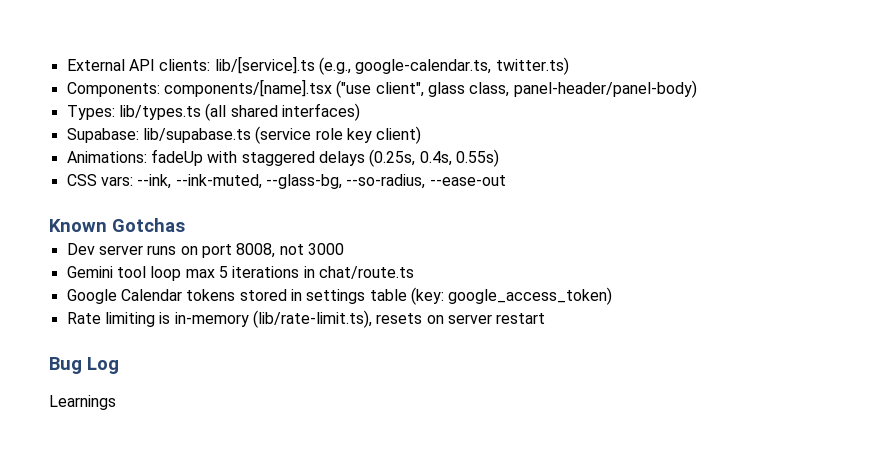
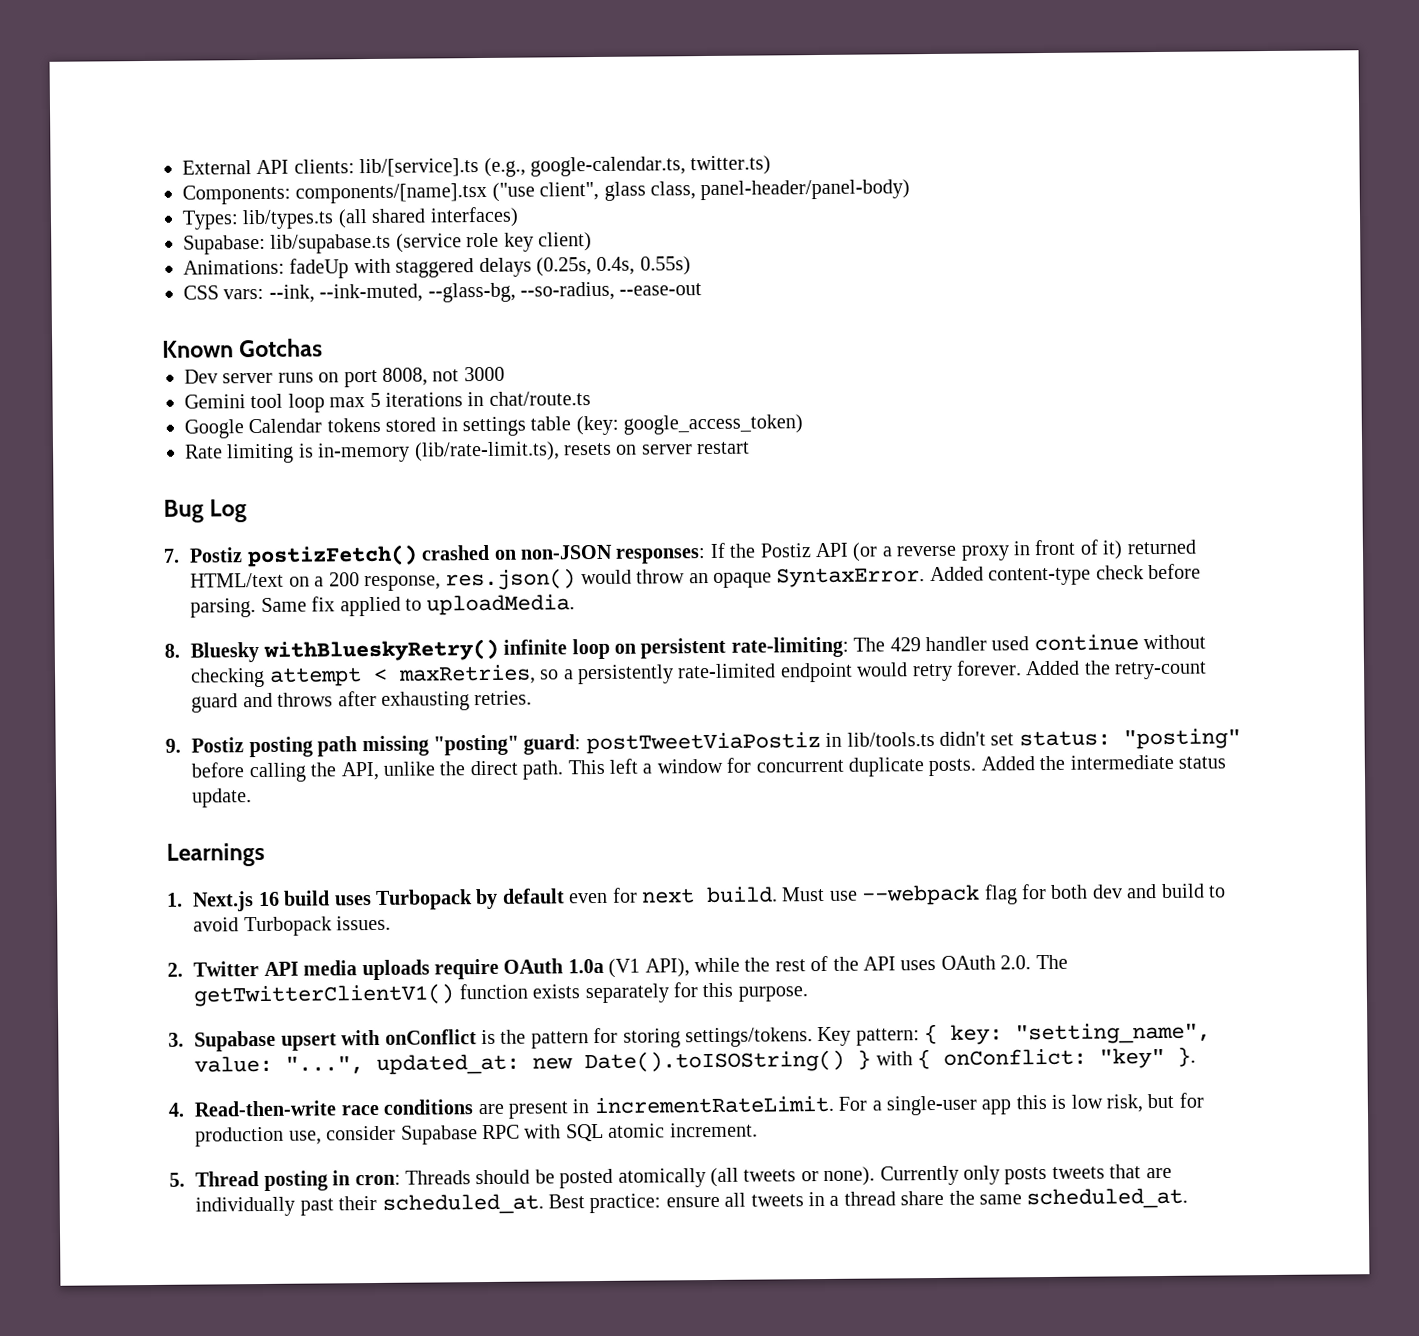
+ 7. Postiz postizFetch() crashed on non-JSON responses: If the Postiz API (or a reverse proxy in front of it) returned HTML/text on a 200 response, res.json() would throw an opaque SyntaxError. Added content-type check before parsing. Same fix applied to uploadMedia.
+ 8. Bluesky withBlueskyRetry() infinite loop on persistent rate-limiting: The 429 handler used continue without checking attempt < maxRetries, so a persistently rate-limited endpoint would retry forever. Added the retry-count guard and throws after exhausting retries.
+ 9. Postiz posting path missing "posting" guard: postTweetViaPostiz in lib/tools.ts didn't set status: "posting" before calling the API, unlike the direct path. This left a window for concurrent duplicate posts. Added the intermediate status update.
  Learnings
+ 1. Next.js 16 build uses Turbopack by default even for next build. Must use --webpack flag for both dev and build to avoid Turbopack issues.
+ 2. Twitter API media uploads require OAuth 1.0a (V1 API), while the rest of the API uses OAuth 2.0. The getTwitterClientV1() function exists separately for this purpose.
+ 3. Supabase upsert with onConflict is the pattern for storing settings/tokens. Key pattern: { key: "setting_name", value: "...", updated_at: new Date().toISOString() } with { onConflict: "key" }.
+ 4. Read-then-write race conditions are present in incrementRateLimit. For a single-user app this is low risk, but for production use, consider Supabase RPC with SQL atomic increment.
+ 5. Thread posting in cron: Threads should be posted atomically (all tweets or none). Currently only posts tweets that are individually past their scheduled_at. Best practice: ensure all tweets in a thread share the same scheduled_at.

